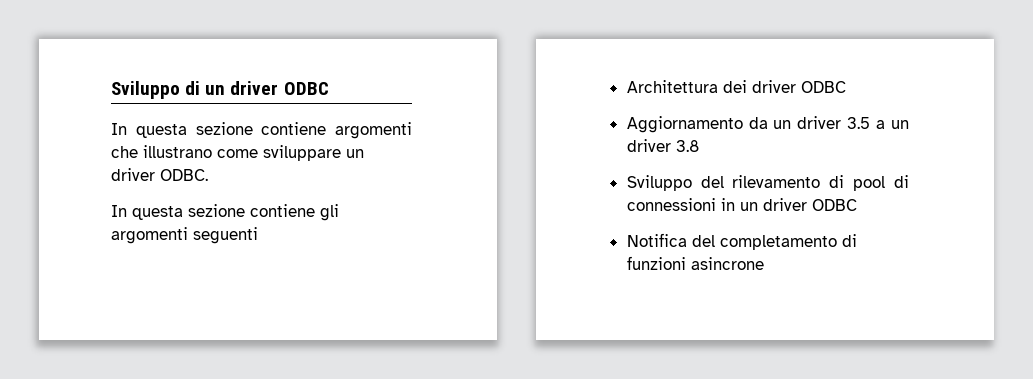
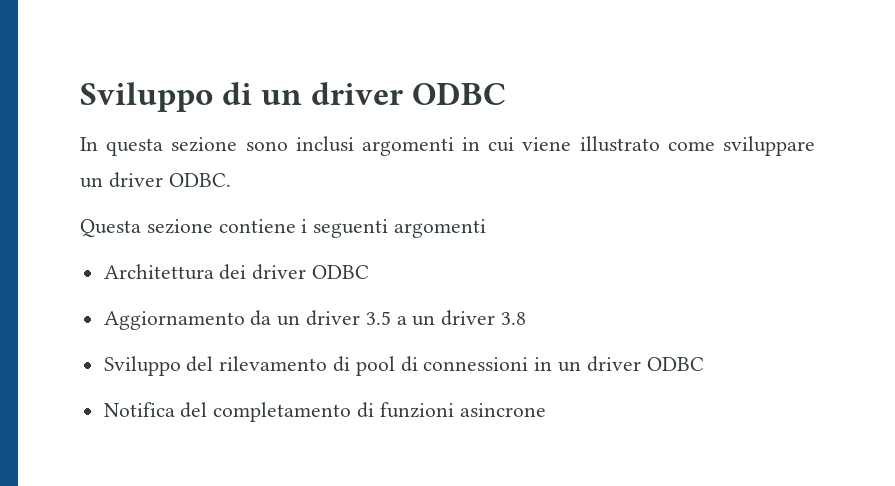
- In questa sezione contiene argomenti che illustrano come sviluppare un driver ODBC.
+ In questa sezione sono inclusi argomenti in cui viene illustrato come sviluppare un driver ODBC.
- In questa sezione contiene gli argomenti seguenti
+ Questa sezione contiene i seguenti argomenti

